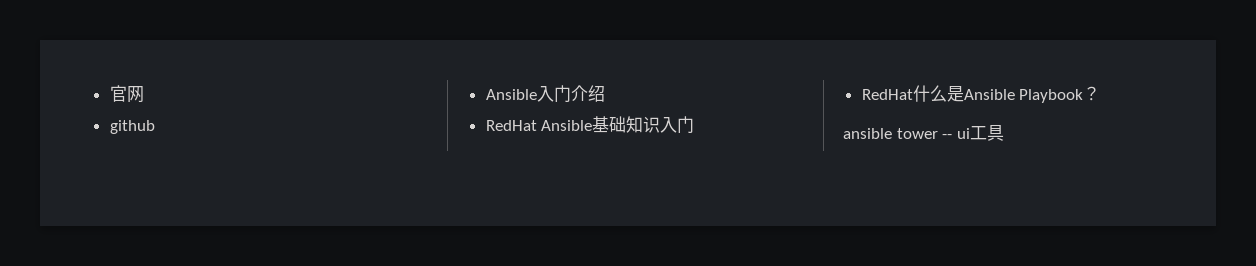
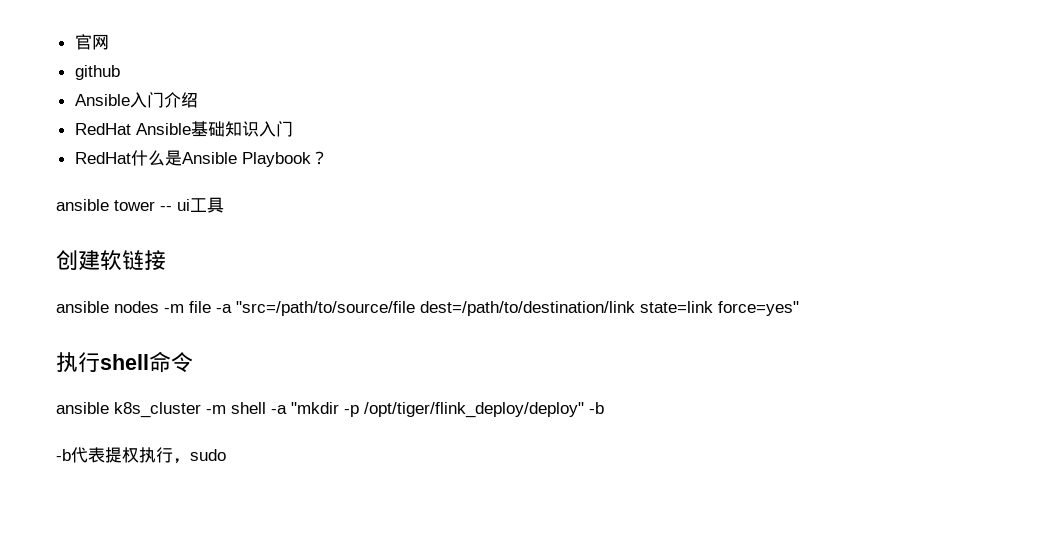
+ 创建软链接
+ ansible nodes -m file -a "src=/path/to/source/file dest=/path/to/destination/link state=link force=yes"
+ 执行shell命令
+ ansible k8s_cluster -m shell -a "mkdir -p /opt/tiger/flink_deploy/deploy" -b
+ -b代表提权执行，sudo

